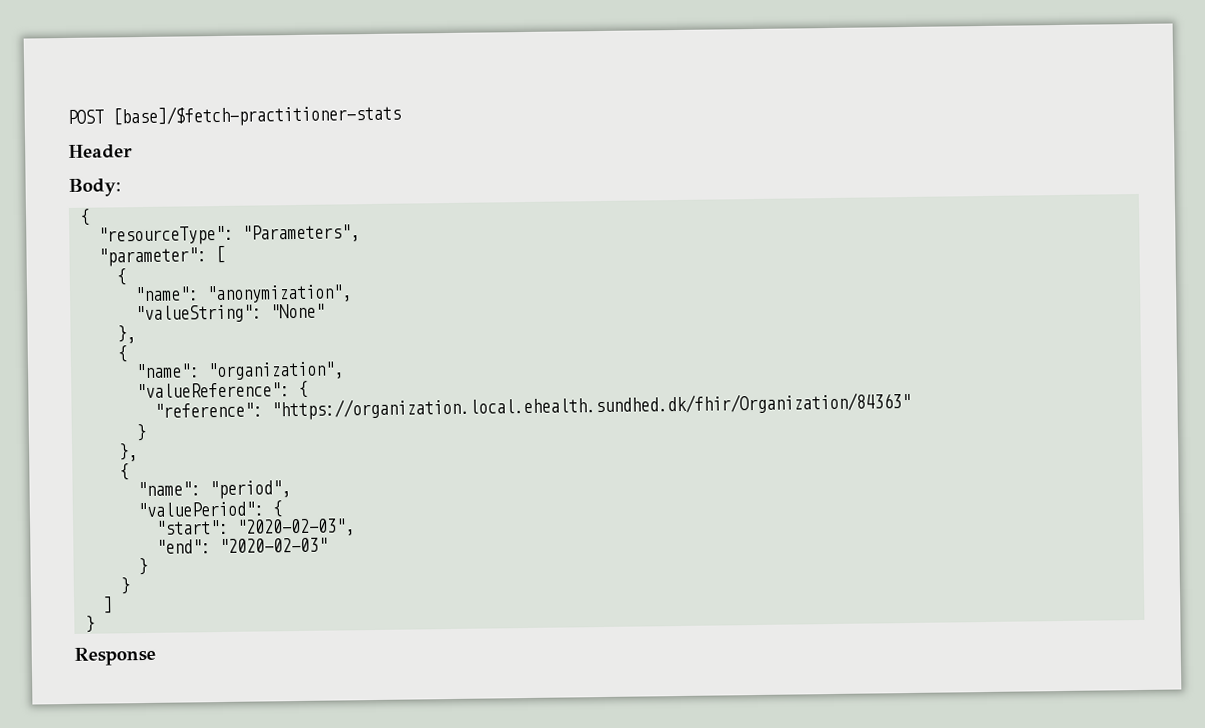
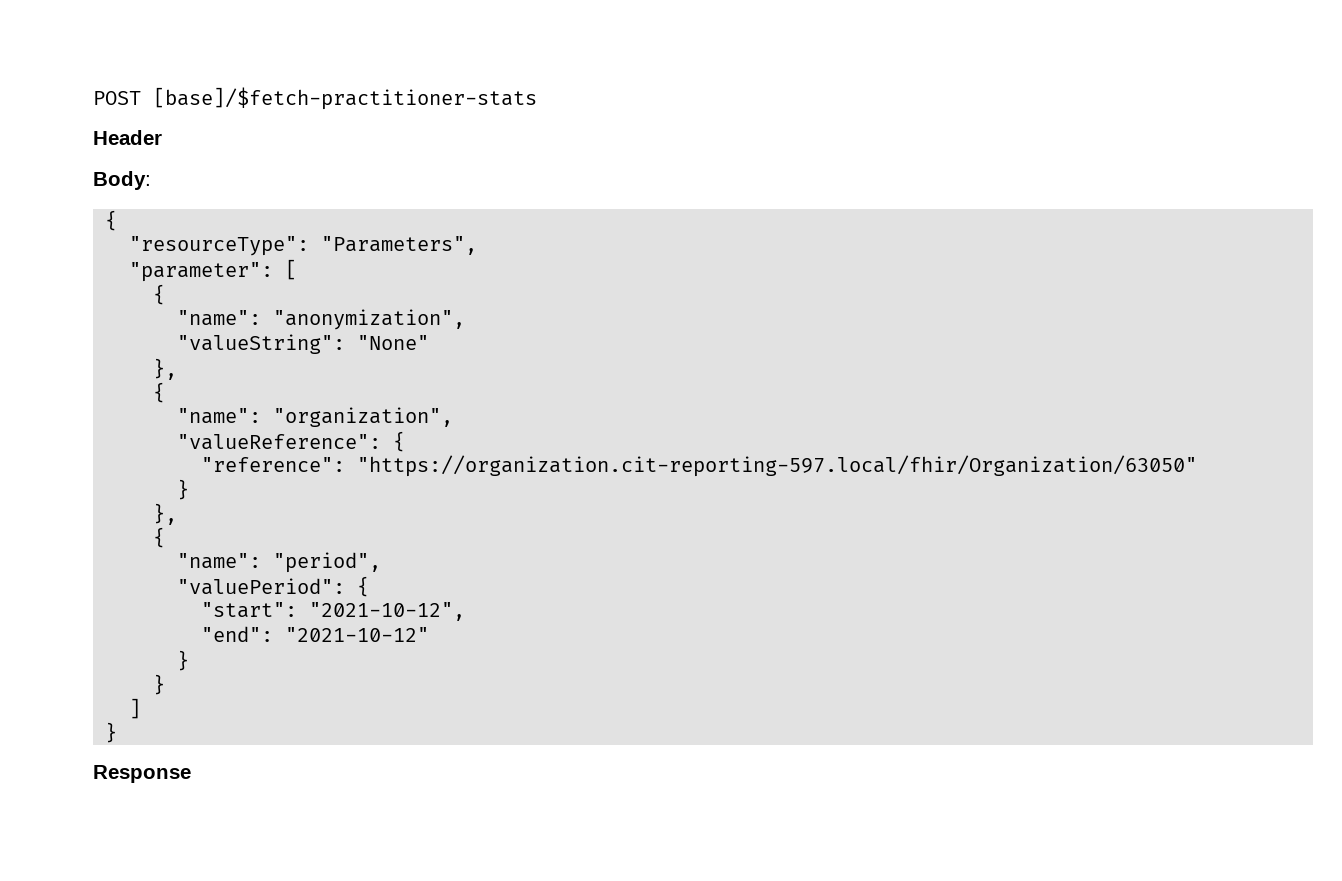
- "reference": "https://organization.local.ehealth.sundhed.dk/fhir/Organization/84363"
+ "reference": "https://organization.cit-reporting-597.local/fhir/Organization/63050"
- "start": "2020-02-03",
+ "start": "2021-10-12",
- "end": "2020-02-03"
+ "end": "2021-10-12"

